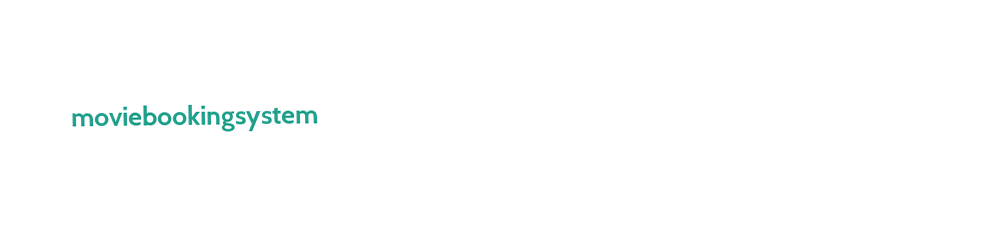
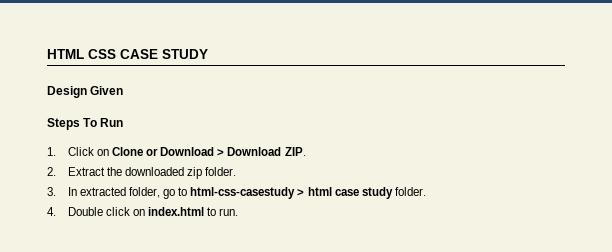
- moviebookingsystem
+ HTML CSS CASE STUDY
+ Design Given
+ Steps To Run
+ 1. Click on Clone or Download > Download ZIP.
+ 2. Extract the downloaded zip folder.
+ 3. In extracted folder, go to html-css-casestudy > html case study folder.
+ 4. Double click on index.html to run.

